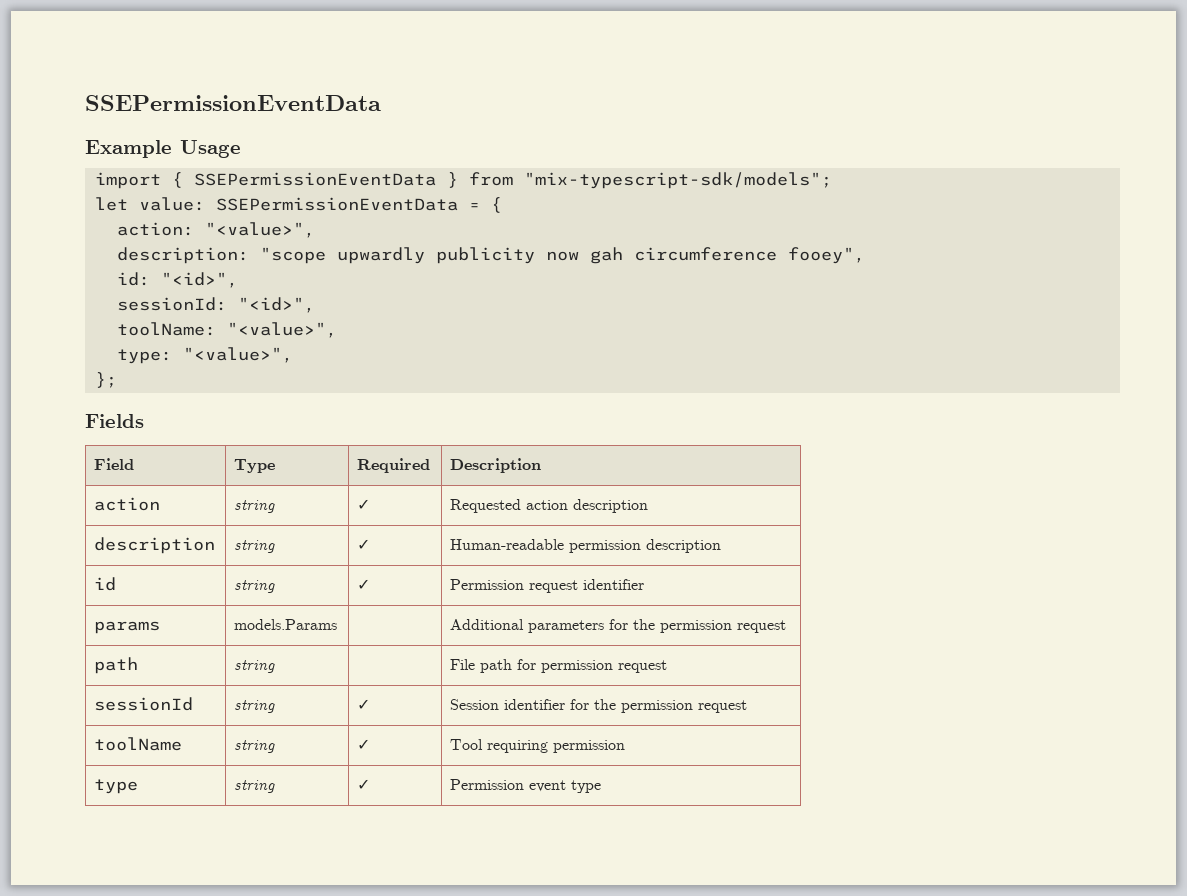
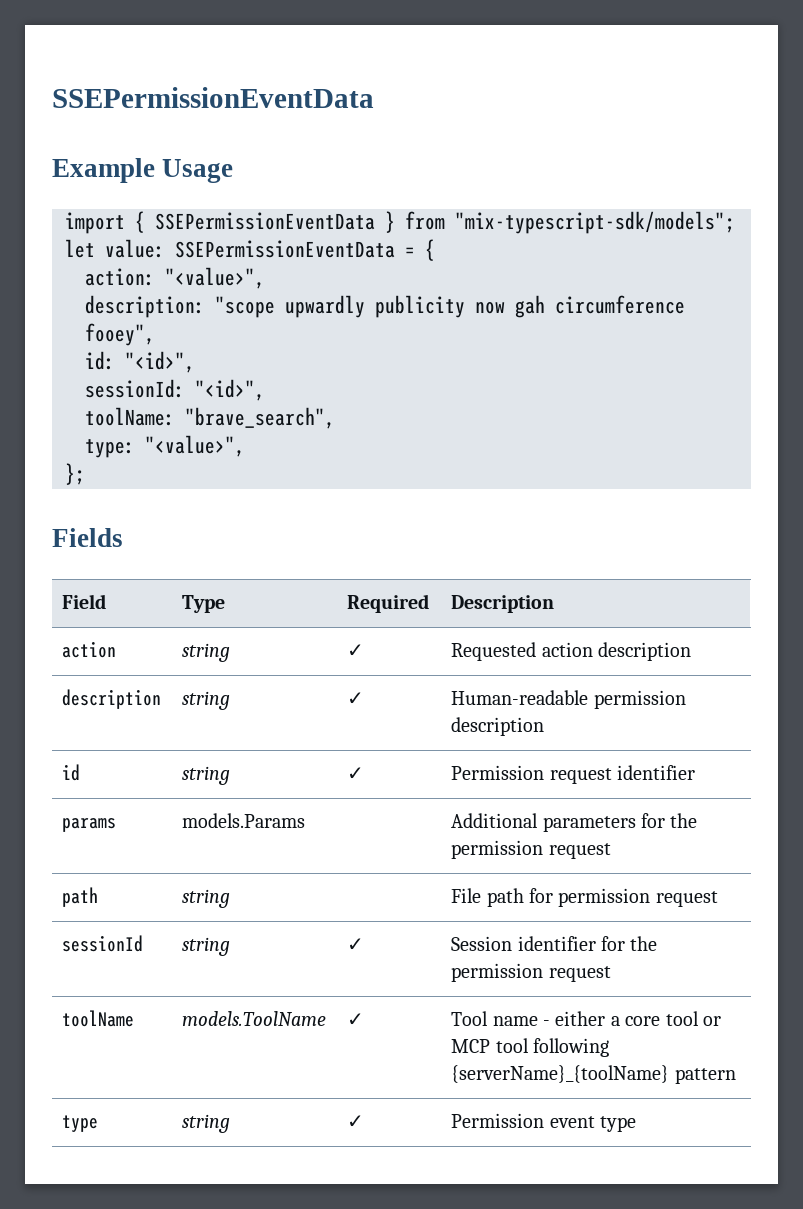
- toolName: "<value>",
+ toolName: "brave_search",
- toolName | string | ✓ | Tool requiring permission
+ toolName | models.ToolName | ✓ | Tool name - either a core tool or MCP tool following {serverName}_{toolName} pattern

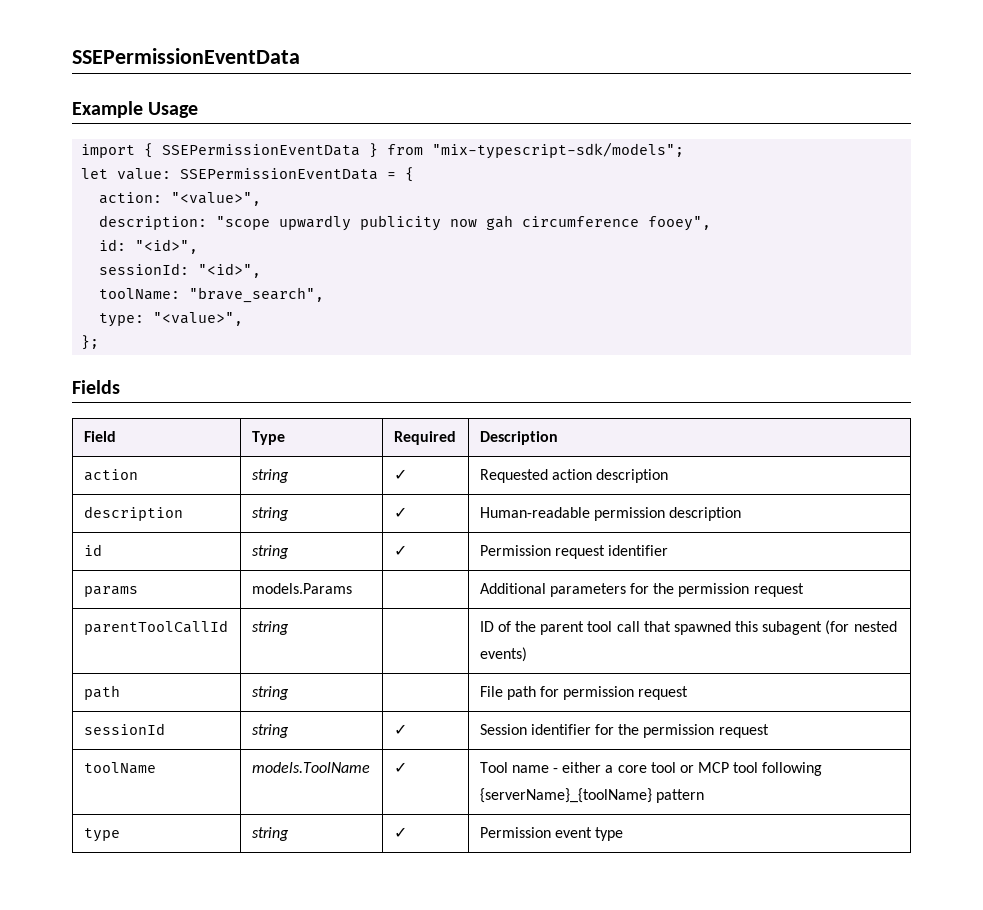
+ parentToolCallId | string | | ID of the parent tool call that spawned this subagent (for nested events)

